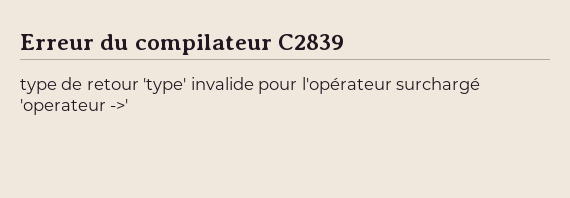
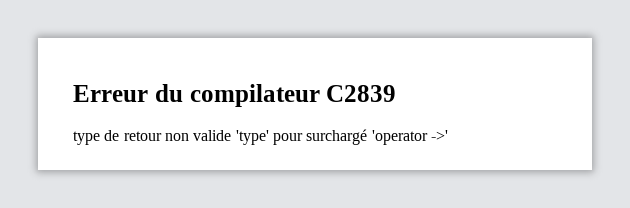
- type de retour 'type' invalide pour l'opérateur surchargé 'operateur ->'
+ type de retour non valide 'type' pour surchargé 'operator ->'

